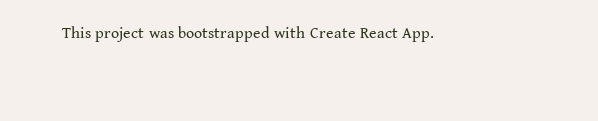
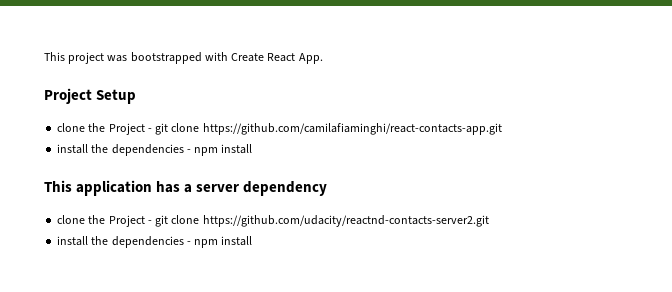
+ Project Setup
+ clone the Project - git clone https://github.com/camilafiaminghi/react-contacts-app.git
+ install the dependencies - npm install
+ This application has a server dependency
+ clone the Project - git clone https://github.com/udacity/reactnd-contacts-server2.git
+ install the dependencies - npm install

